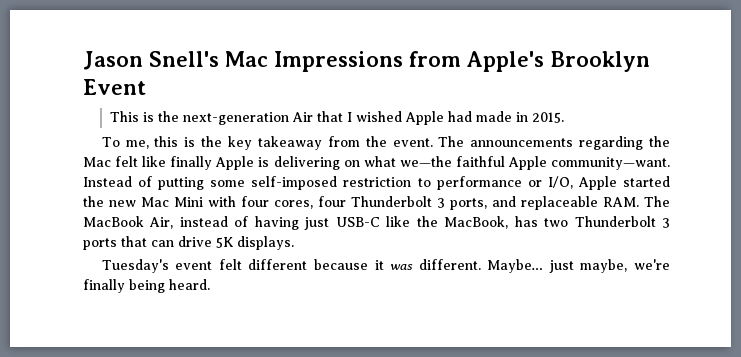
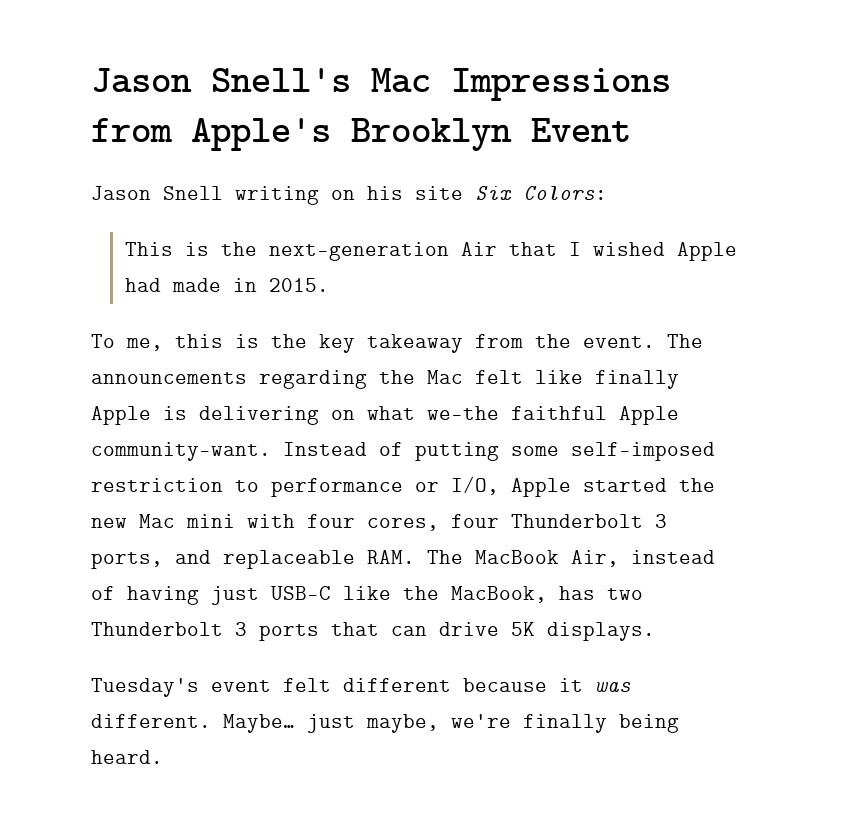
+ Jason Snell writing on his site Six Colors:
- Instead of putting some self-imposed restriction to performance or I/O, Apple started the new Mac Mini with four cores, four Thunderbolt 3 ports, and replaceable RAM. The MacBook Air, instead of having just USB-C like the MacBook, has two Thunderbolt 3 ports that can drive 5K displays.
+ Instead of putting some self-imposed restriction to performance or I/O, Apple started the new Mac mini with four cores, four Thunderbolt 3 ports, and replaceable RAM. The MacBook Air, instead of having just USB-C like the MacBook, has two Thunderbolt 3 ports that can drive 5K displays.

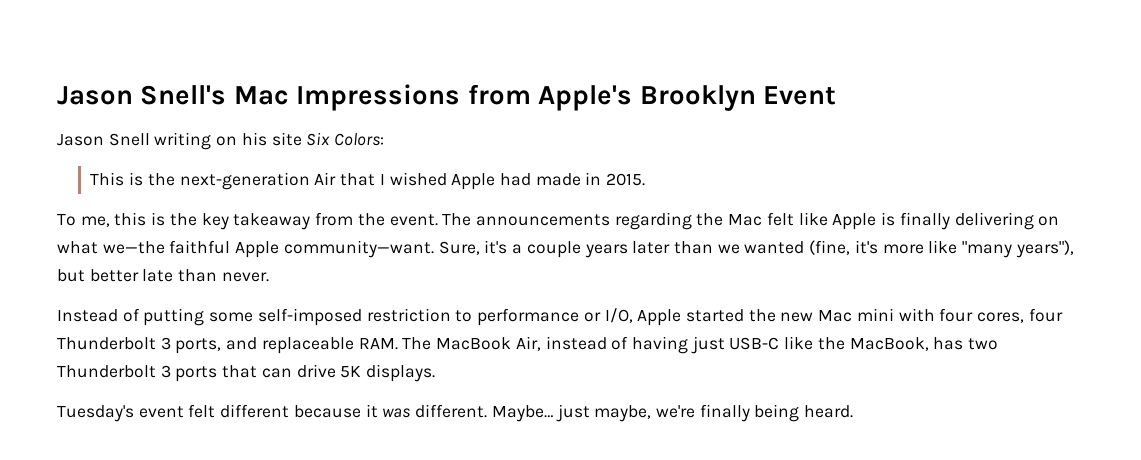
- The announcements regarding the Mac felt like finally Apple is delivering on what we—the faithful Apple community—want. Instead of putting some self-imposed restriction to performance or I/O, Apple started the new Mac mini with four cores, four Thunderbolt 3 ports, and replaceable RAM. The MacBook Air, instead of having just USB-C like the MacBook, has two Thunderbolt 3 ports that can drive 5K displays.
+ The announcements regarding the Mac felt like Apple is finally delivering on what we—the faithful Apple community—want. Sure, it's a couple years later than we wanted (fine, it's more like "many years"), but better late than never.
+ Instead of putting some self-imposed restriction to performance or I/O, Apple started the new Mac mini with four cores, four Thunderbolt 3 ports, and replaceable RAM. The MacBook Air, instead of having just USB-C like the MacBook, has two Thunderbolt 3 ports that can drive 5K displays.

